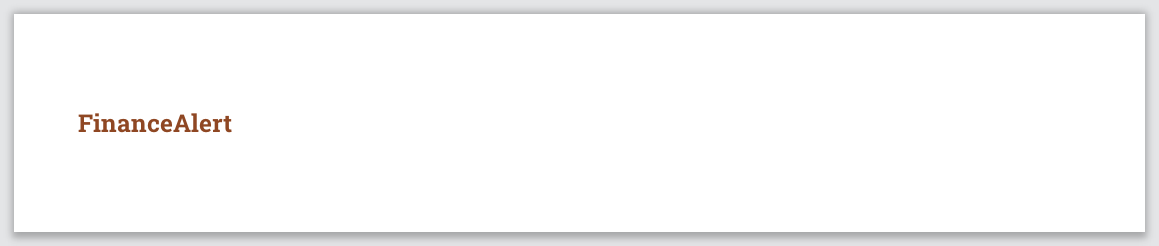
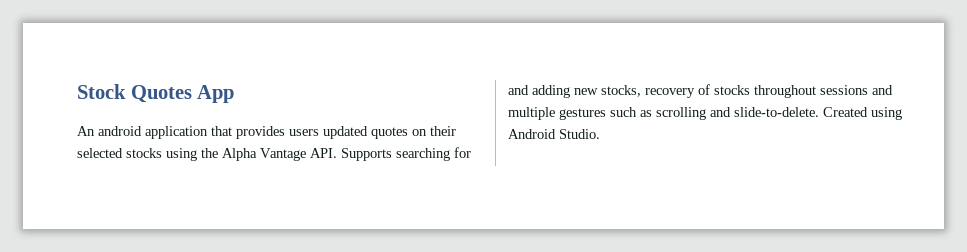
- FinanceAlert
+ Stock Quotes App
+ An android application that provides users updated quotes on their selected stocks using the Alpha Vantage API. Supports searching for and adding new stocks, recovery of stocks throughout sessions and multiple gestures such as scrolling and slide-to-delete. Created using Android Studio.

